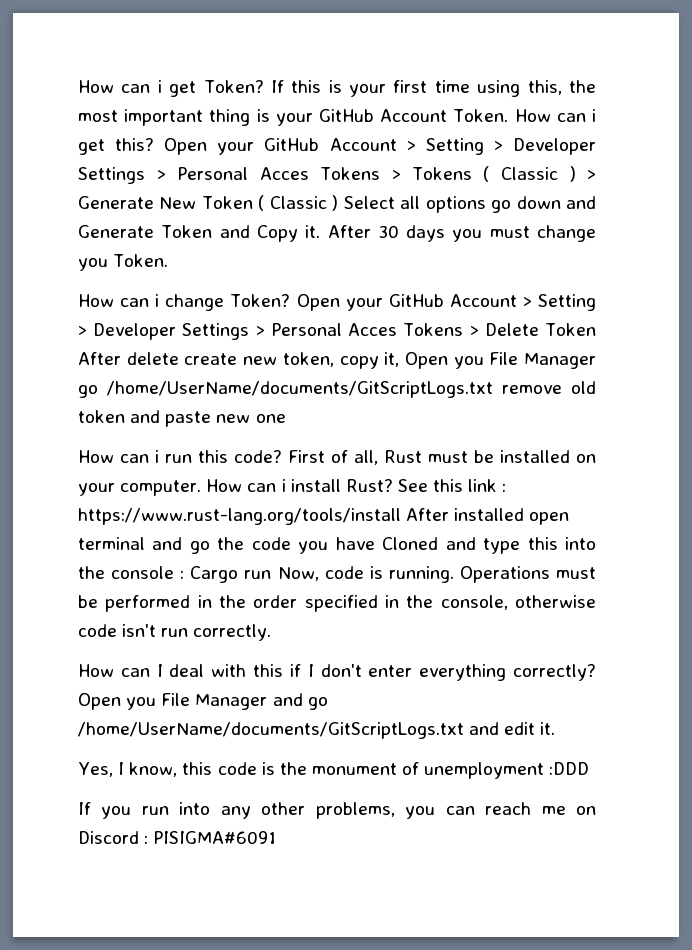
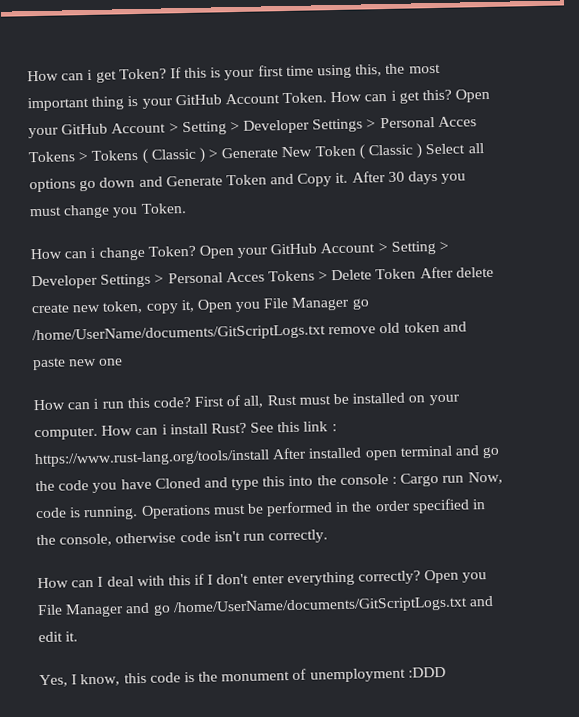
- If you run into any other problems, you can reach me on Discord : PISIGMA#6091

